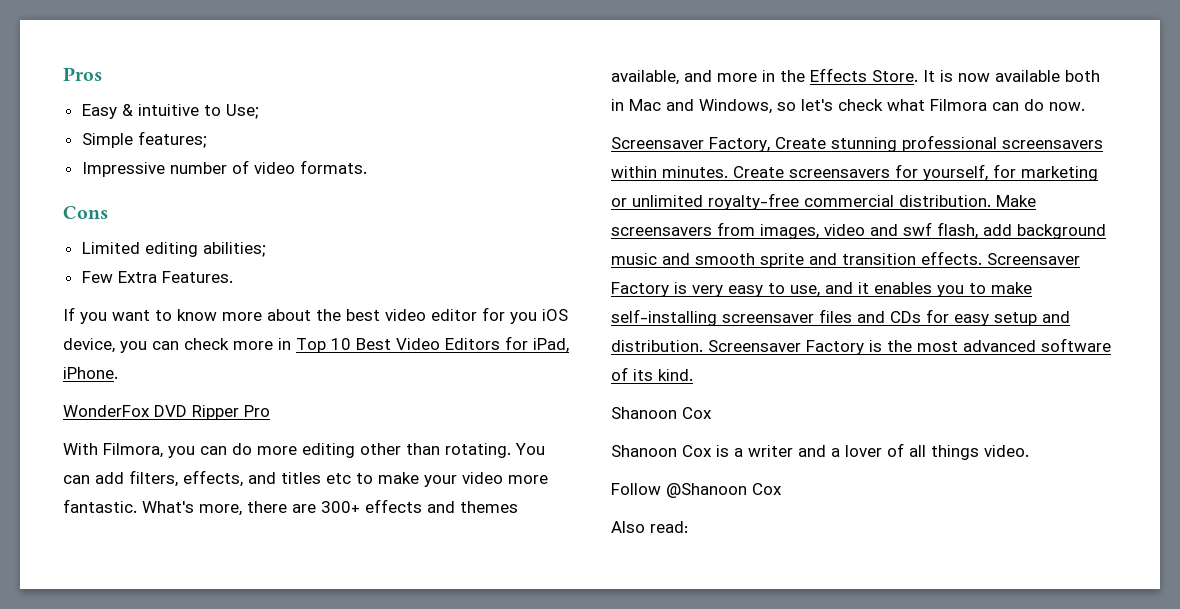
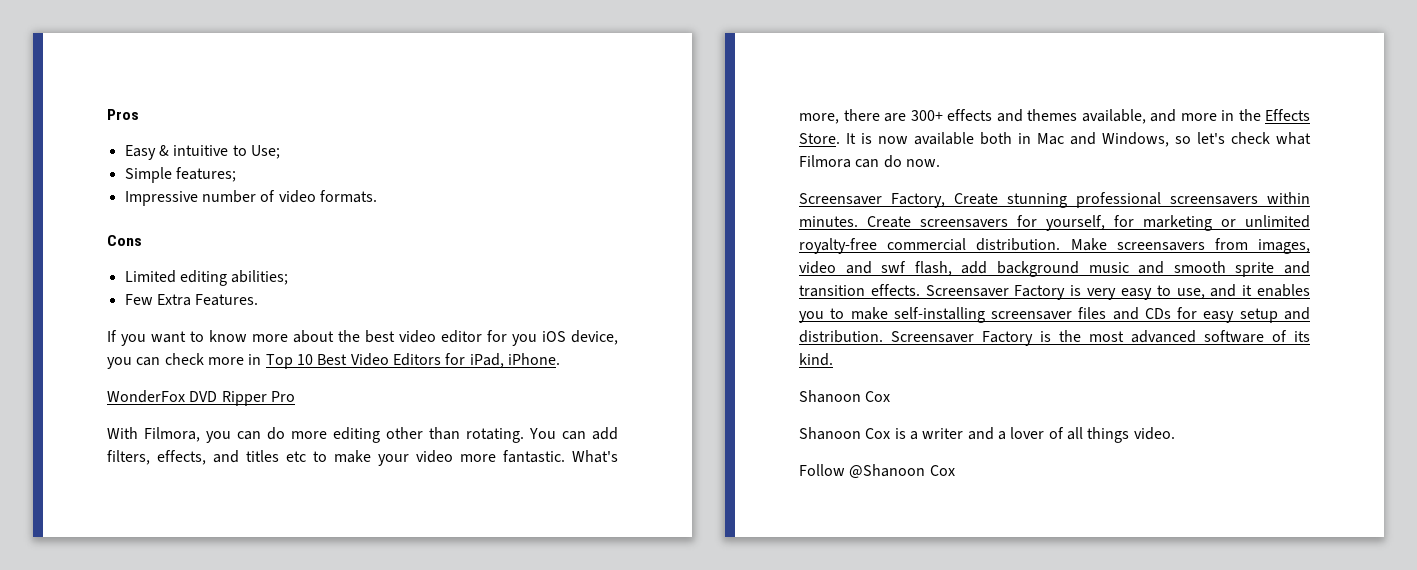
- Also read:

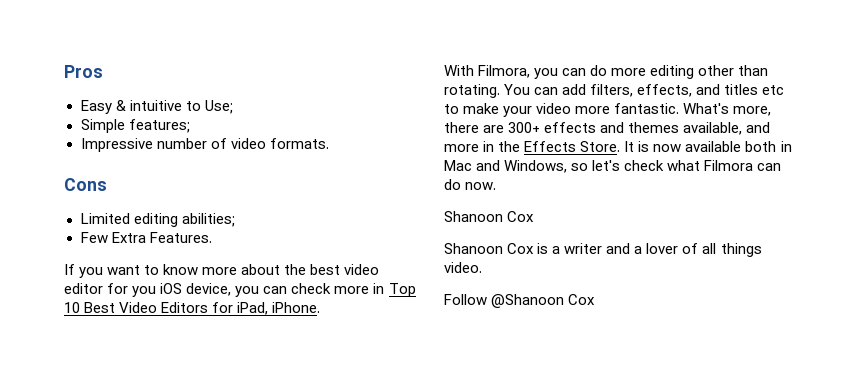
- WonderFox DVD Ripper Pro
- Screensaver Factory, Create stunning professional screensavers within minutes. Create screensavers for yourself, for marketing or unlimited royalty-free commercial distribution. Make screensavers from images, video and swf flash, add background music and smooth sprite and transition effects. Screensaver Factory is very easy to use, and it enables you to make self-installing screensaver files and CDs for easy setup and distribution. Screensaver Factory is the most advanced software of its kind.

